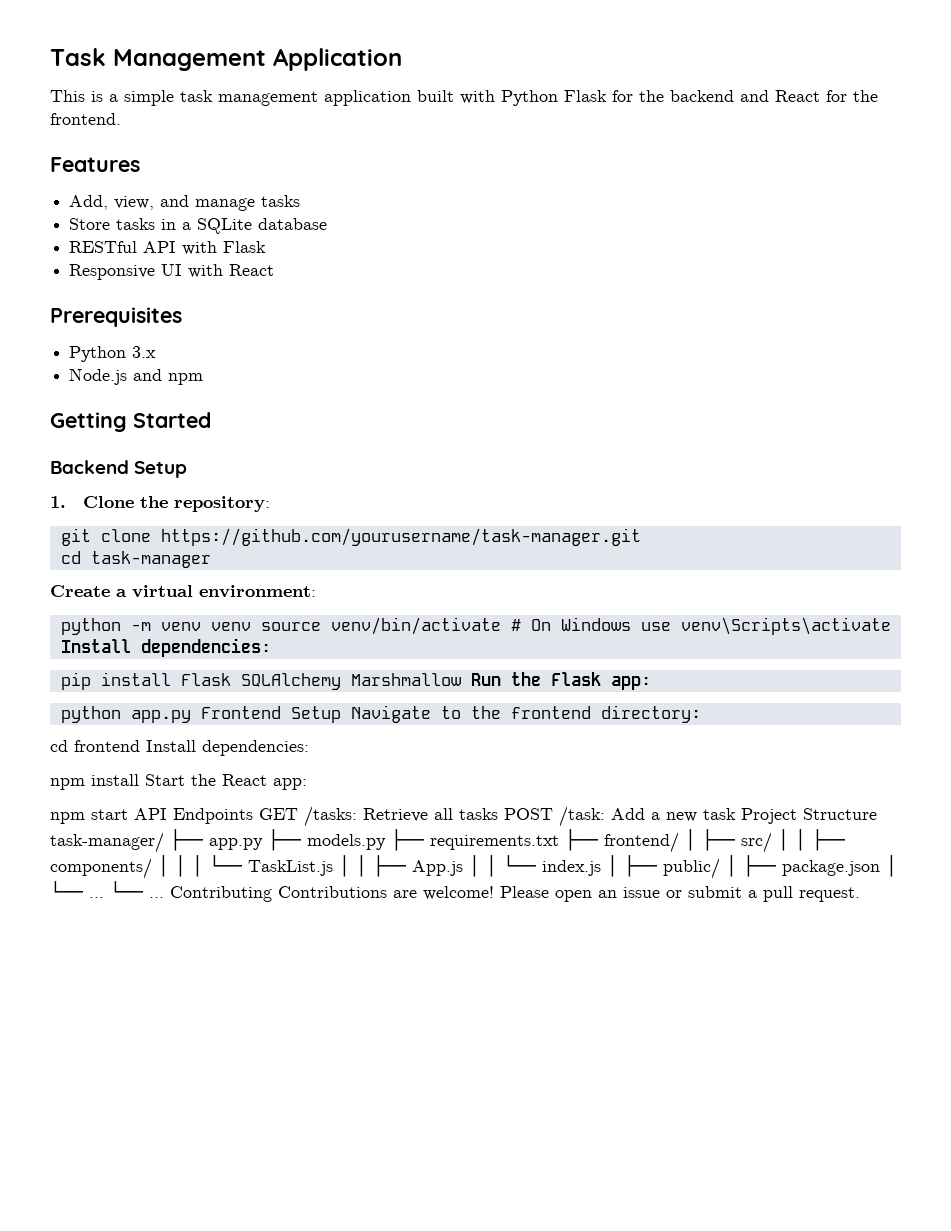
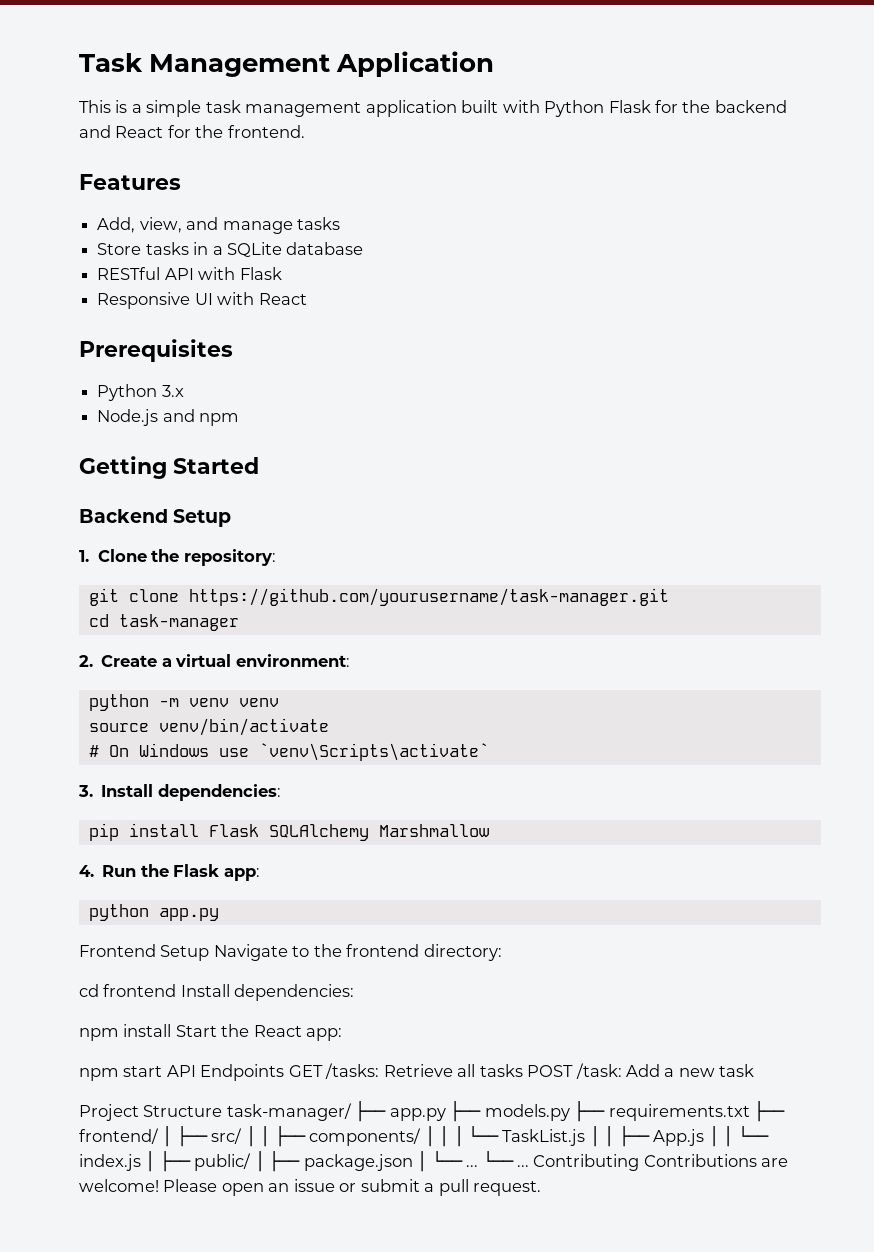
- Create a virtual environment:
+ 2. Create a virtual environment:
- python -m venv venv source venv/bin/activate # On Windows use venv\Scripts\activate Install dependencies:
+ python -m venv venv
+ source venv/bin/activate
+ # On Windows use `venv\Scripts\activate`
+ 3. Install dependencies:
- pip install Flask SQLAlchemy Marshmallow Run the Flask app:
+ pip install Flask SQLAlchemy Marshmallow
+ 4. Run the Flask app:
- python app.py Frontend Setup Navigate to the frontend directory:
+ python app.py
+ Frontend Setup Navigate to the frontend directory:
- npm start API Endpoints GET /tasks: Retrieve all tasks POST /task: Add a new task Project Structure task-manager/ ├── app.py ├── models.py ├── requirements.txt ├── frontend/ │ ├── src/ │ │ ├── components/ │ │ │ └── TaskList.js │ │ ├── App.js │ │ └── index.js │ ├── public/ │ ├── package.json │ └── ...
+ npm start API Endpoints GET /tasks: Retrieve all tasks POST /task: Add a new task
+ Project Structure task-manager/ ├── app.py ├── models.py ├── requirements.txt ├── frontend/ │ ├── src/ │ │ ├── components/ │ │ │ └── TaskList.js │ │ ├── App.js │ │ └── index.js │ ├── public/ │ ├── package.json │ └── ...

